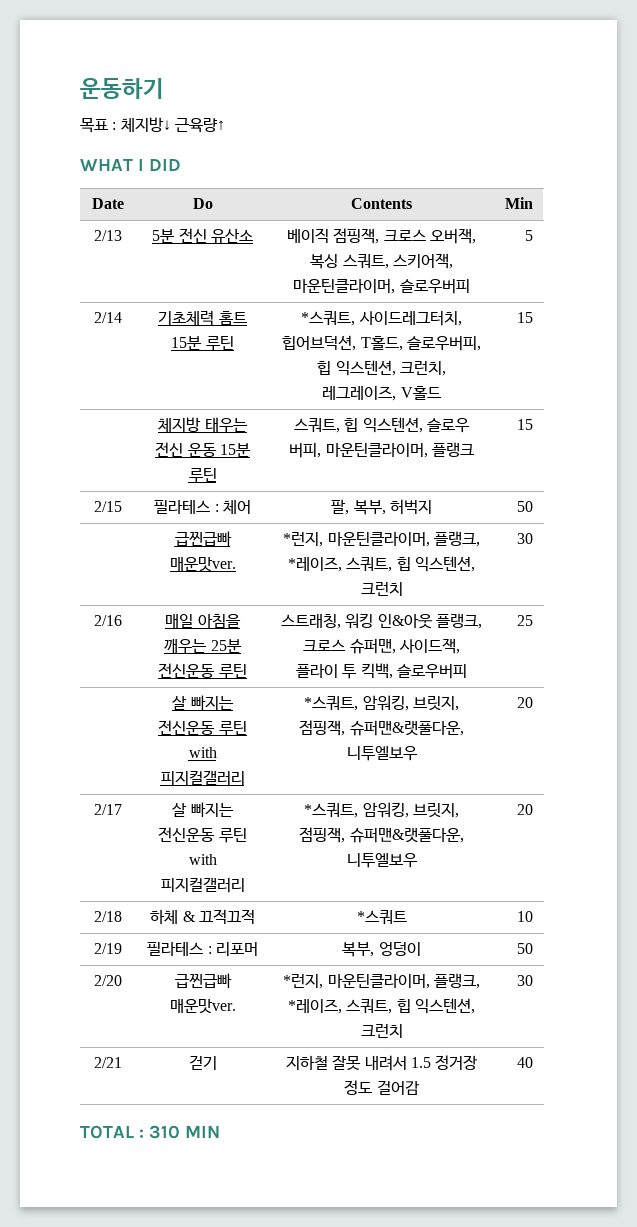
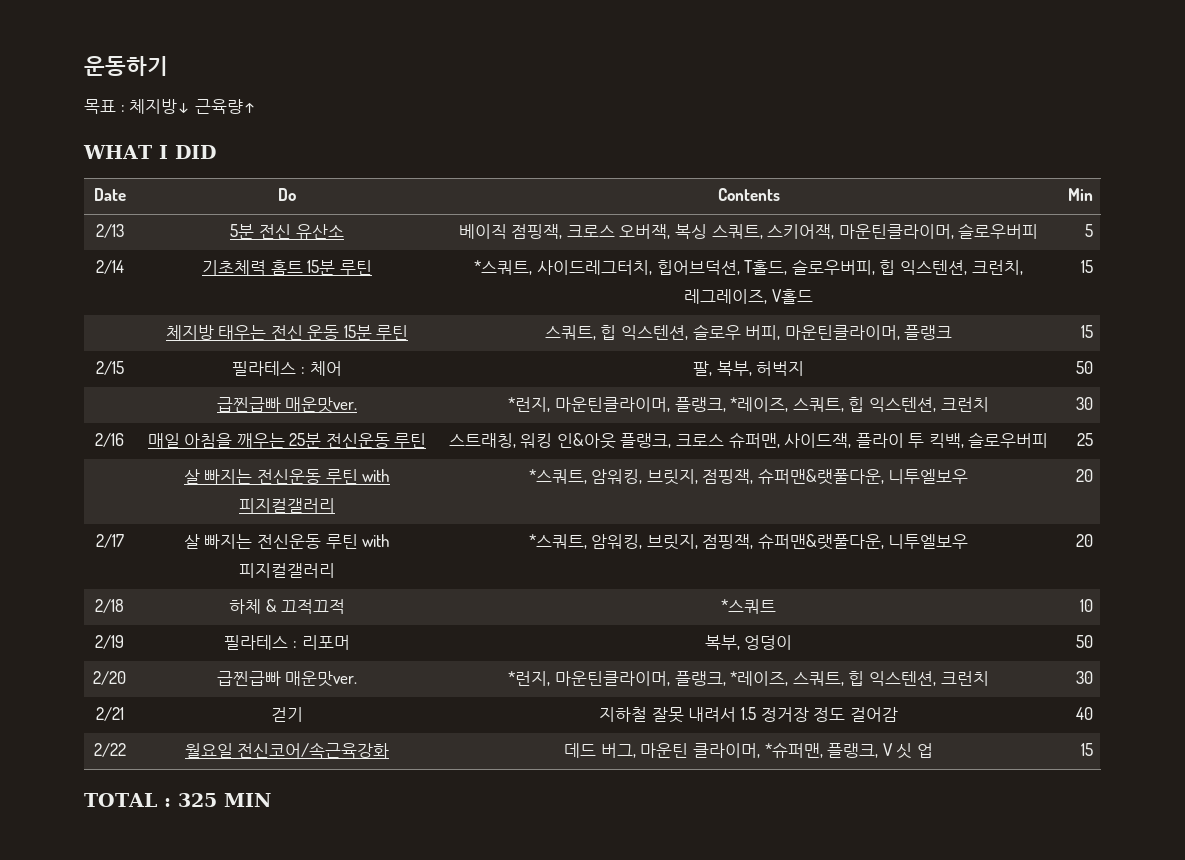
+ 2/22 | 월요일 전신코어/속근육강화 | 데드 버그, 마운틴 클라이머, *슈퍼맨, 플랭크, V 싯 업 | 15
- TOTAL : 310 MIN
+ TOTAL : 325 MIN

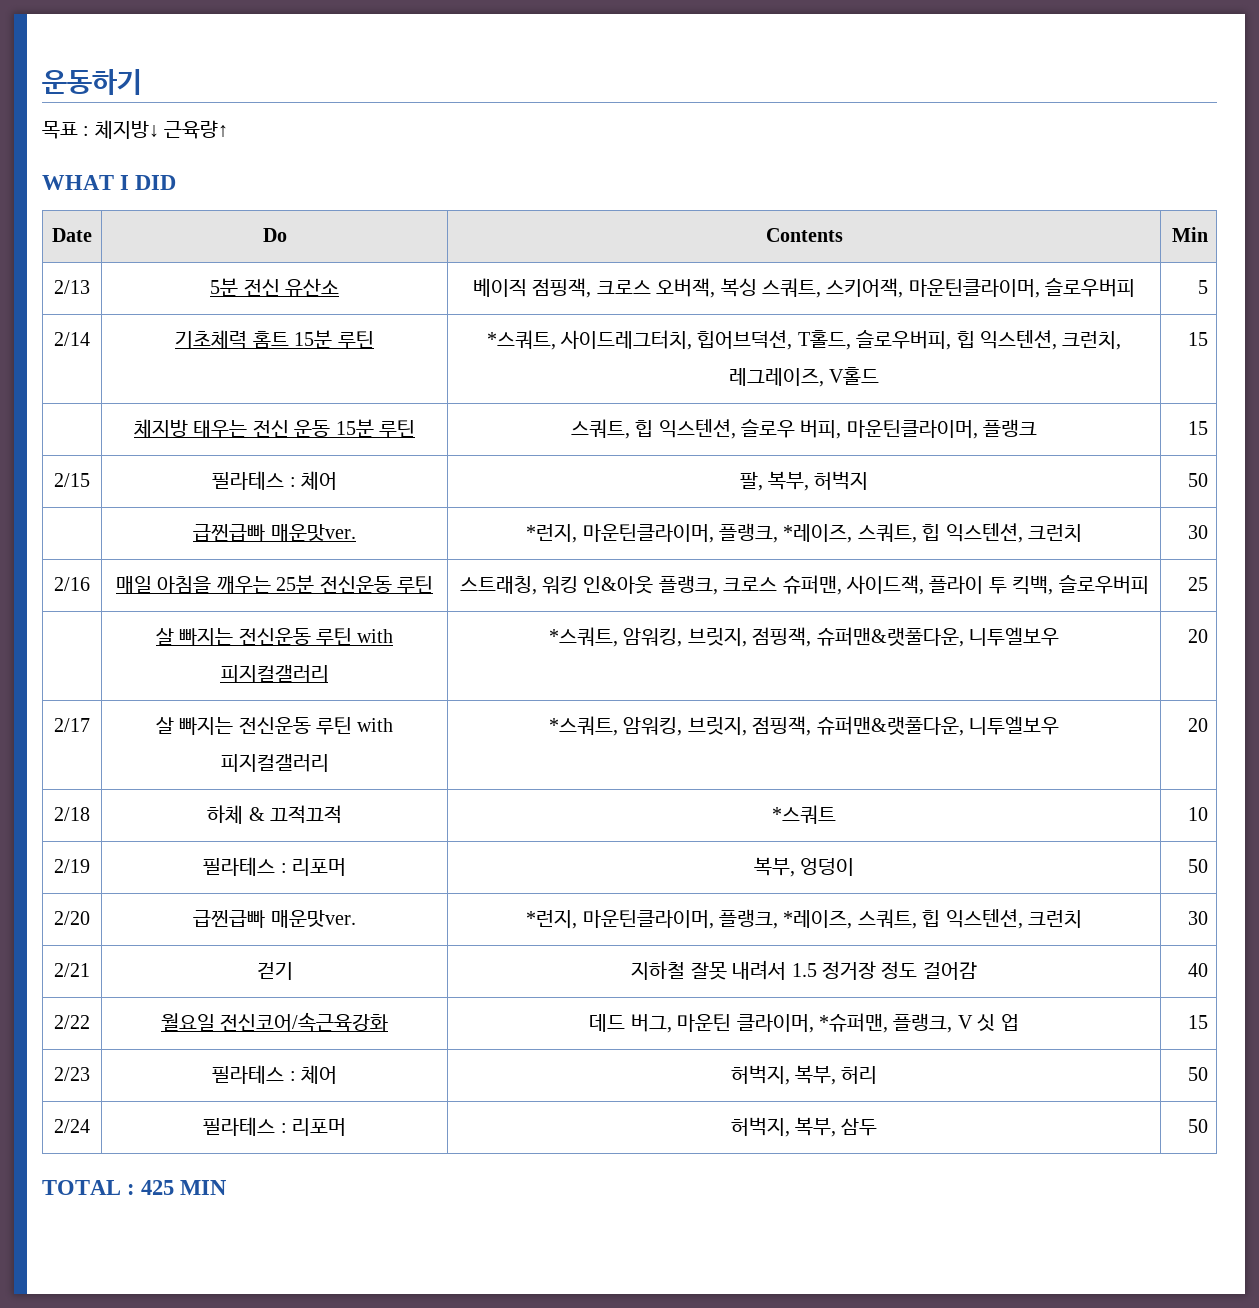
+ 2/23 | 필라테스 : 체어 | 허벅지, 복부, 허리 | 50
+ 2/24 | 필라테스 : 리포머 | 허벅지, 복부, 삼두 | 50
- TOTAL : 325 MIN
+ TOTAL : 425 MIN

